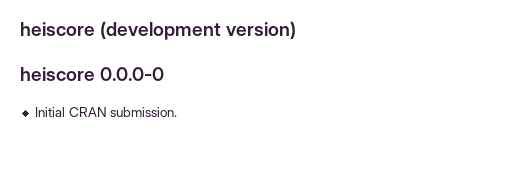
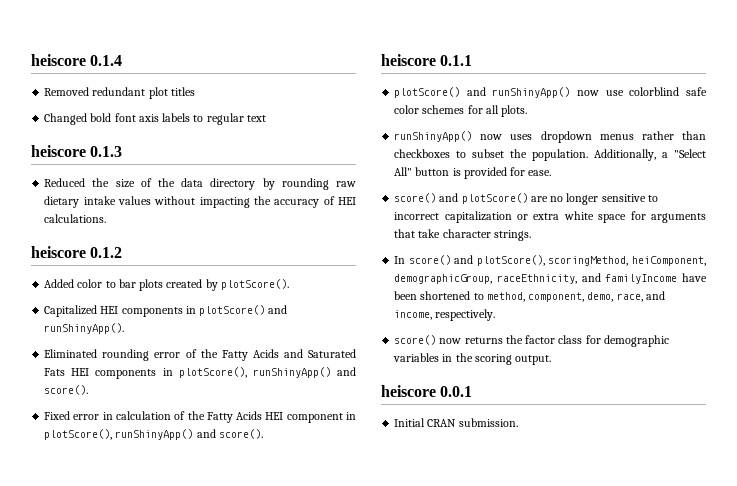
- heiscore (development version)
- heiscore 0.0.0-0
+ heiscore 0.1.4
+ Removed redundant plot titles
+ Changed bold font axis labels to regular text
+ heiscore 0.1.3
+ Reduced the size of the data directory by rounding raw dietary intake values without impacting the accuracy of HEI calculations.
+ heiscore 0.1.2
+ Added color to bar plots created by plotScore().
+ Capitalized HEI components in plotScore() and runShinyApp().
+ Eliminated rounding error of the Fatty Acids and Saturated Fats HEI components in plotScore(), runShinyApp() and score().
+ Fixed error in calculation of the Fatty Acids HEI component in plotScore(), runShinyApp() and score().
+ heiscore 0.1.1
+ plotScore() and runShinyApp() now use colorblind safe color schemes for all plots.
+ runShinyApp() now uses dropdown menus rather than checkboxes to subset the population. Additionally, a "Select All" button is provided for ease.
+ score() and plotScore() are no longer sensitive to incorrect capitalization or extra white space for arguments that take character strings.
+ In score() and plotScore(), scoringMethod, heiComponent, demographicGroup, raceEthnicity, and familyIncome have been shortened to method, component, demo, race, and income, respectively.
+ score() now returns the factor class for demographic variables in the scoring output.
+ heiscore 0.0.1

